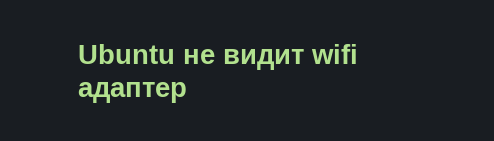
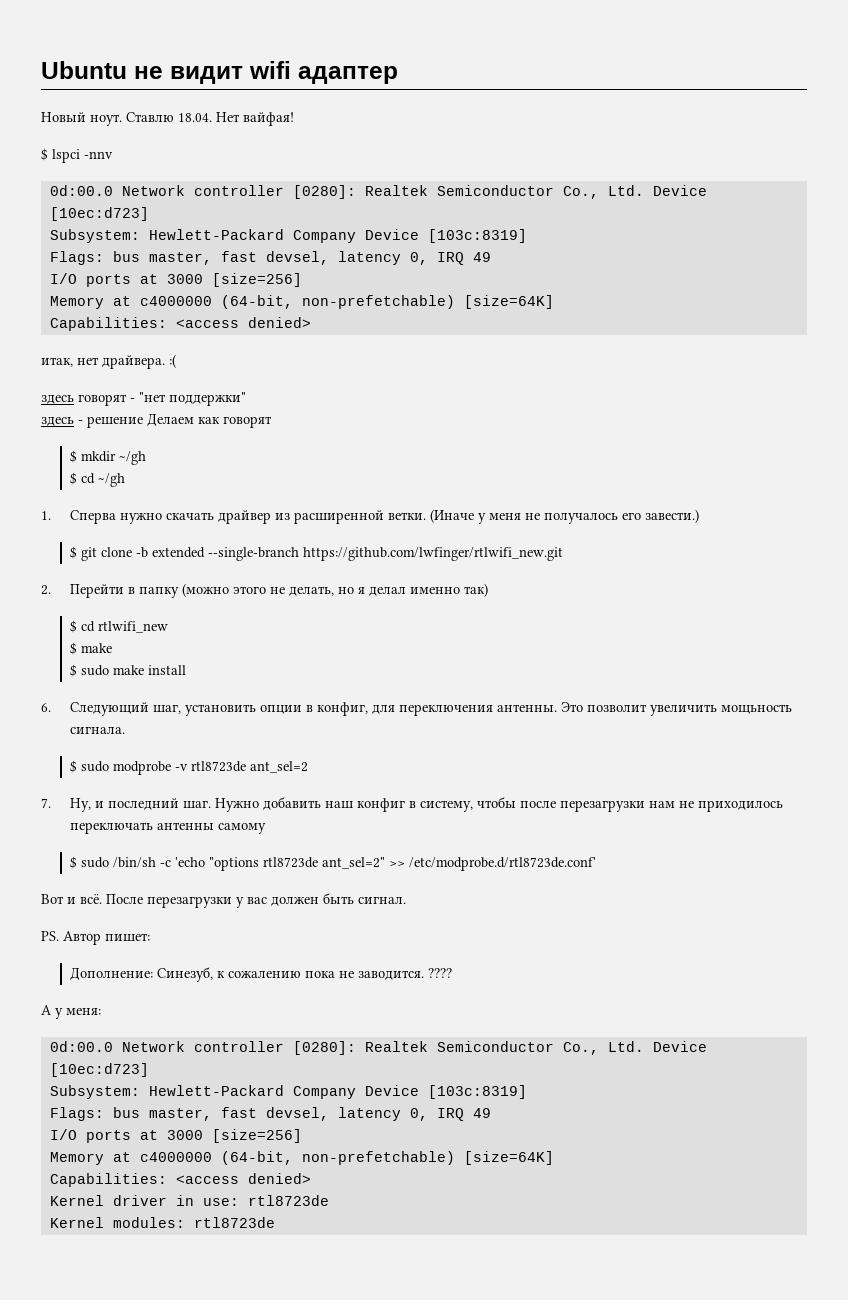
+ Новый ноут. Ставлю 18.04. Нет вайфая!
+ $ lspci -nnv
+ 0d:00.0 Network controller [0280]: Realtek Semiconductor Co., Ltd. Device [10ec:d723]
+ Subsystem: Hewlett-Packard Company Device [103c:8319]
+ Flags: bus master, fast devsel, latency 0, IRQ 49
+ I/O ports at 3000 [size=256]
+ Memory at c4000000 (64-bit, non-prefetchable) [size=64K]
+ Capabilities: <access denied>
+ итак, нет драйвера. :(
+ здесь говорят - "нет поддержки"
+ здесь - решение Делаем как говорят
+ $ mkdir ~/gh
+ $ cd ~/gh
+ 1. Сперва нужно скачать драйвер из расширенной ветки. (Иначе у меня не получалось его завести.)
+ $ git clone -b extended --single-branch https://github.com/lwfinger/rtlwifi_new.git
+ 2. Перейти в папку (можно этого не делать, но я делал именно так)
+ $ cd rtlwifi_new
+ $ make
+ $ sudo make install
+ 6. Следующий шаг, установить опции в конфиг, для переключения антенны. Это позволит увеличить мощьность сигнала.
+ $ sudo modprobe -v rtl8723de ant_sel=2
+ 7. Ну, и последний шаг. Нужно добавить наш конфиг в систему, чтобы после перезагрузки нам не приходилось переключать антенны самому
+ $ sudo /bin/sh -c 'echo "options rtl8723de ant_sel=2" >> /etc/modprobe.d/rtl8723de.conf'
+ Вот и всё. После перезагрузки у вас должен быть сигнал.
+ PS. Автор пишет:
+ Дополнение: Синезуб, к сожалению пока не заводится. ????
+ А у меня:
+ 0d:00.0 Network controller [0280]: Realtek Semiconductor Co., Ltd. Device [10ec:d723]
+ Subsystem: Hewlett-Packard Company Device [103c:8319]
+ Flags: bus master, fast devsel, latency 0, IRQ 49
+ I/O ports at 3000 [size=256]
+ Memory at c4000000 (64-bit, non-prefetchable) [size=64K]
+ Capabilities: <access denied>
+ Kernel driver in use: rtl8723de
+ Kernel modules: rtl8723de

